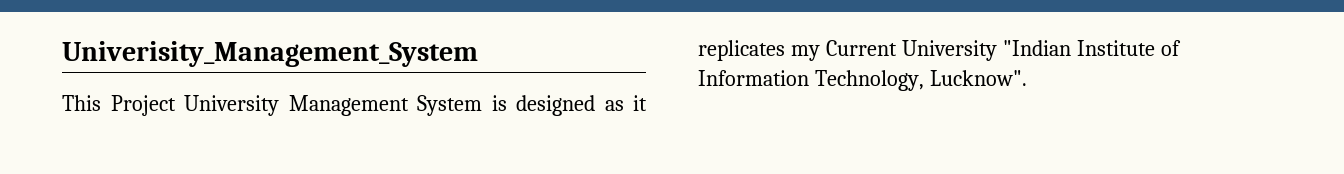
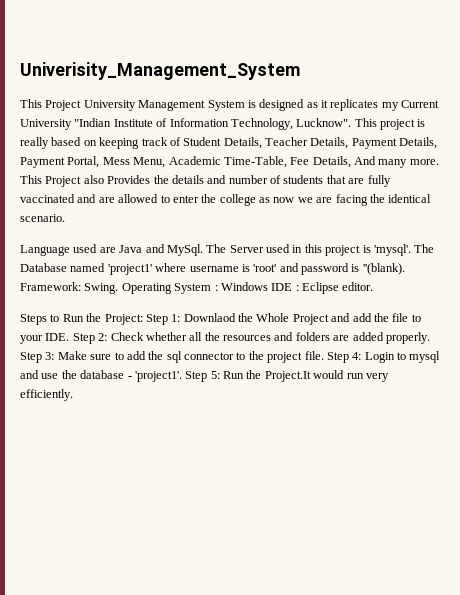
+ This project is really based on keeping track of Student Details, Teacher Details, Payment Details, Payment Portal, Mess Menu, Academic Time-Table, Fee Details, And many more. This Project also Provides the details and number of students that are fully vaccinated and are allowed to enter the college as now we are facing the identical scenario.
+ Language used are Java and MySql. The Server used in this project is 'mysql'. The Database named 'project1' where username is 'root' and password is ''(blank). Framework: Swing. Operating System : Windows IDE : Eclipse editor.
+ Steps to Run the Project: Step 1: Downlaod the Whole Project and add the file to your IDE. Step 2: Check whether all the resources and folders are added properly. Step 3: Make sure to add the sql connector to the project file. Step 4: Login to mysql and use the database - 'project1'. Step 5: Run the Project.It would run very efficiently.

